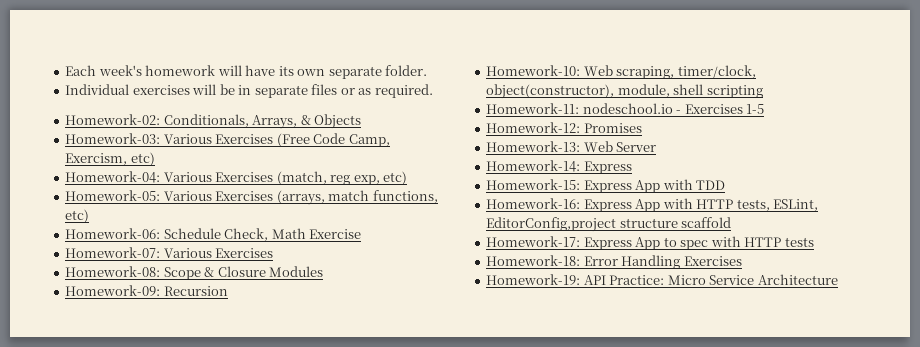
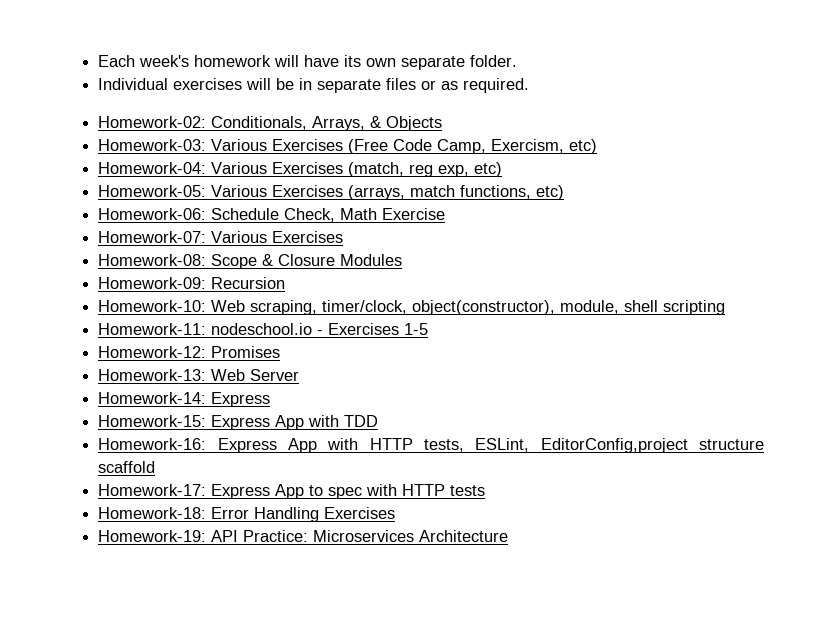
- Homework-19: API Practice: Micro Service Architecture
+ Homework-19: API Practice: Microservices Architecture

